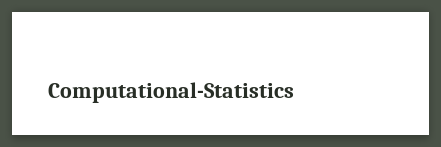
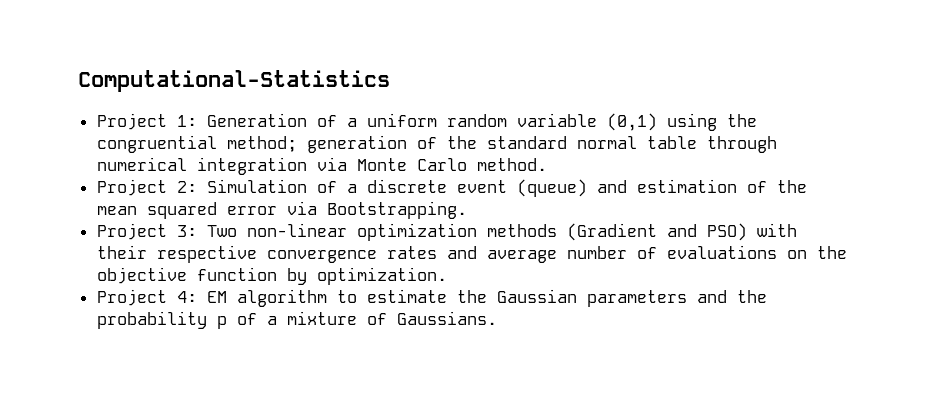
+ Project 1: Generation of a uniform random variable (0,1) using the congruential method; generation of the standard normal table through numerical integration via Monte Carlo method.
+ Project 2: Simulation of a discrete event (queue) and estimation of the mean squared error via Bootstrapping.
+ Project 3: Two non-linear optimization methods (Gradient and PSO) with their respective convergence rates and average number of evaluations on the objective function by optimization.
+ Project 4: EM algorithm to estimate the Gaussian parameters and the probability p of a mixture of Gaussians.

